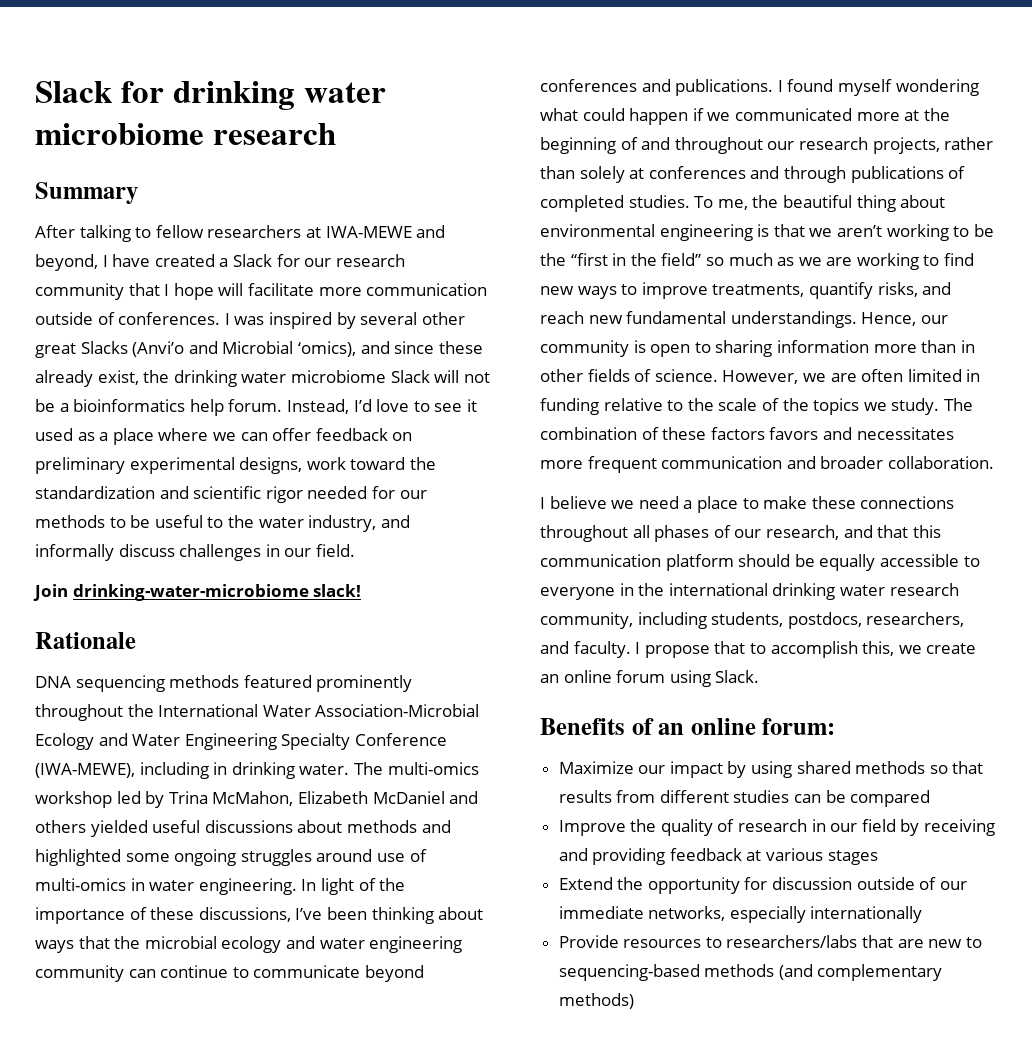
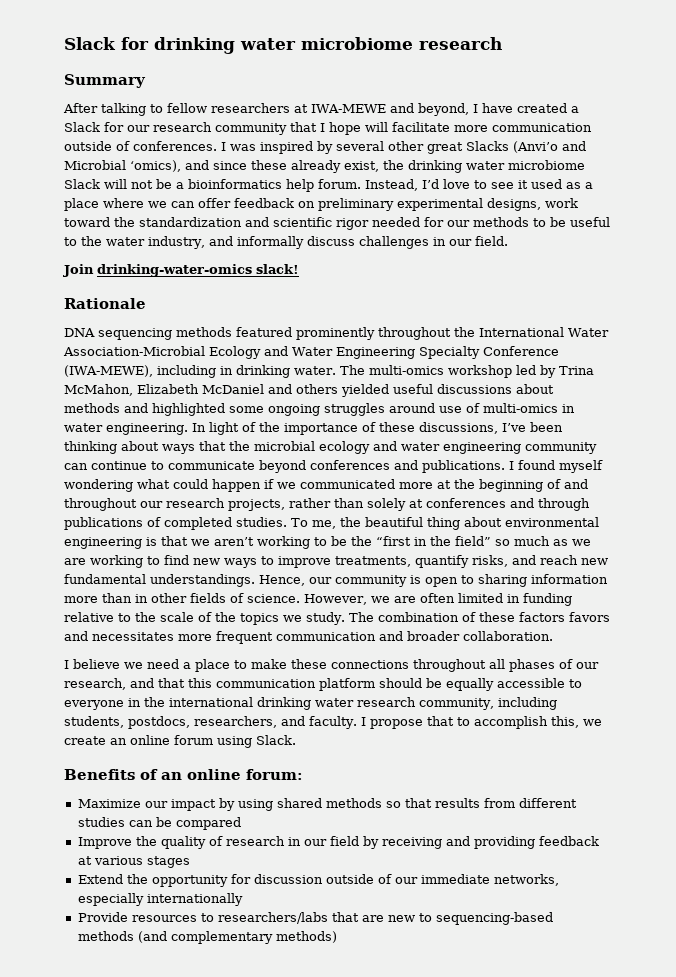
- Join drinking-water-microbiome slack!
+ Join drinking-water-omics slack!

